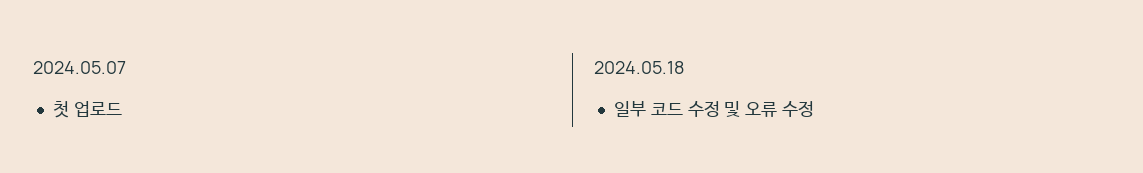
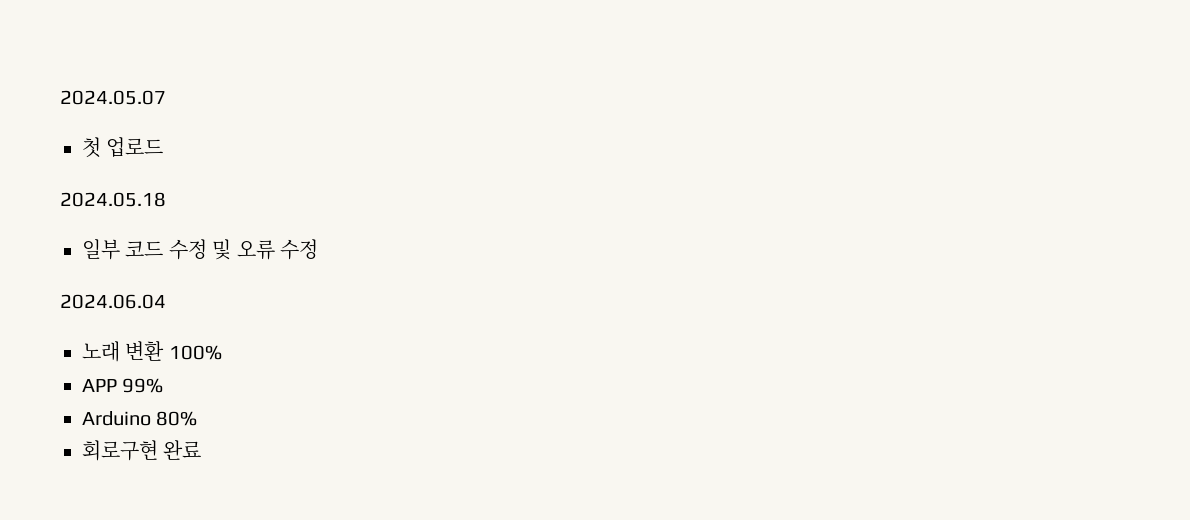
+ 2024.06.04
+ 노래 변환 100%
+ APP 99%
+ Arduino 80%
+ 회로구현 완료

